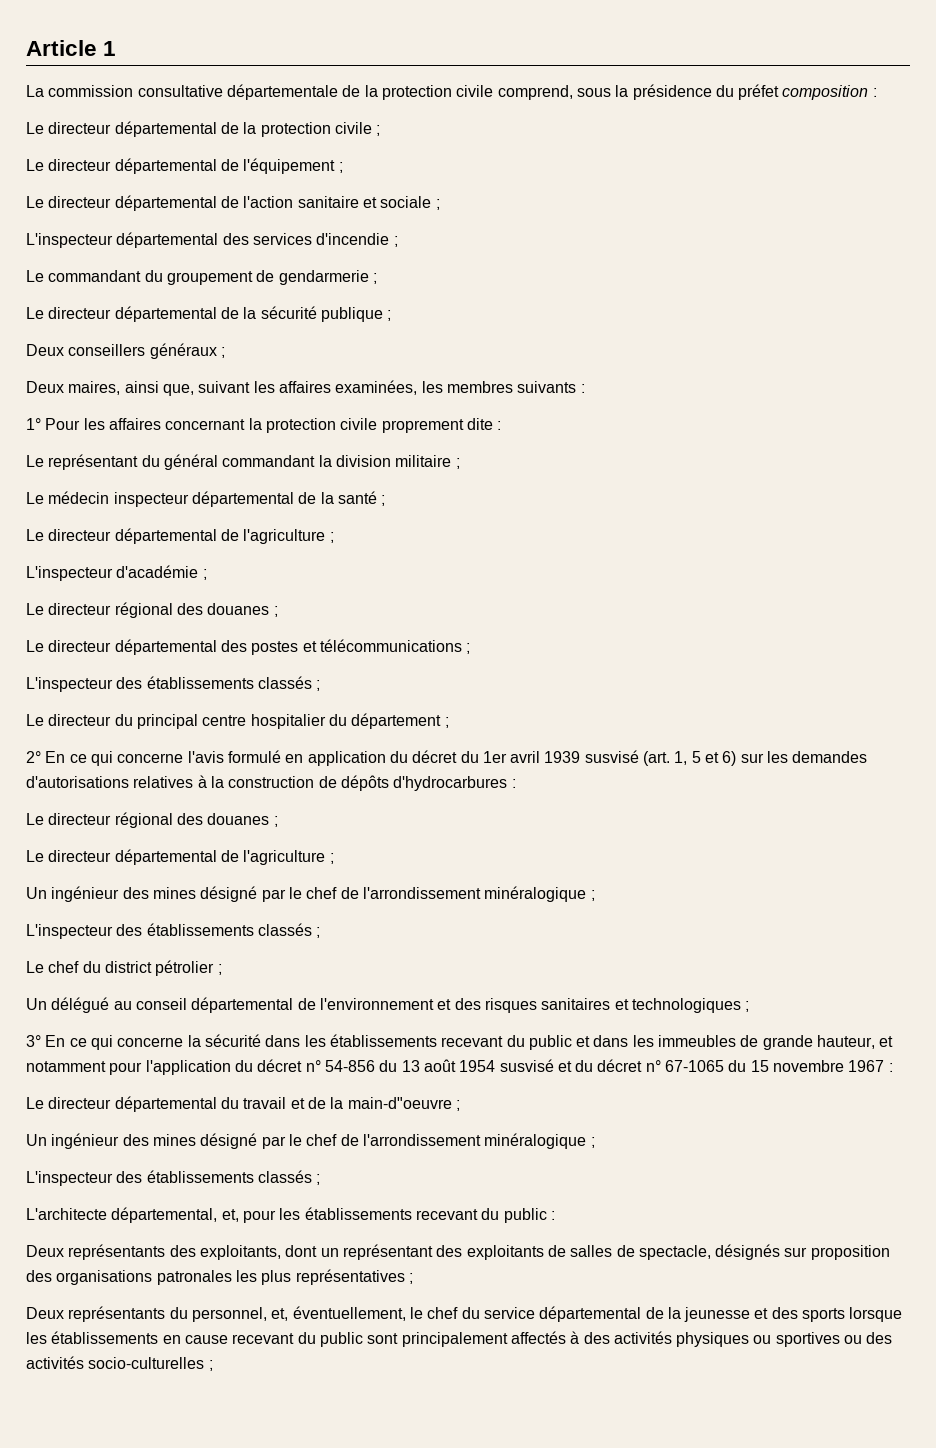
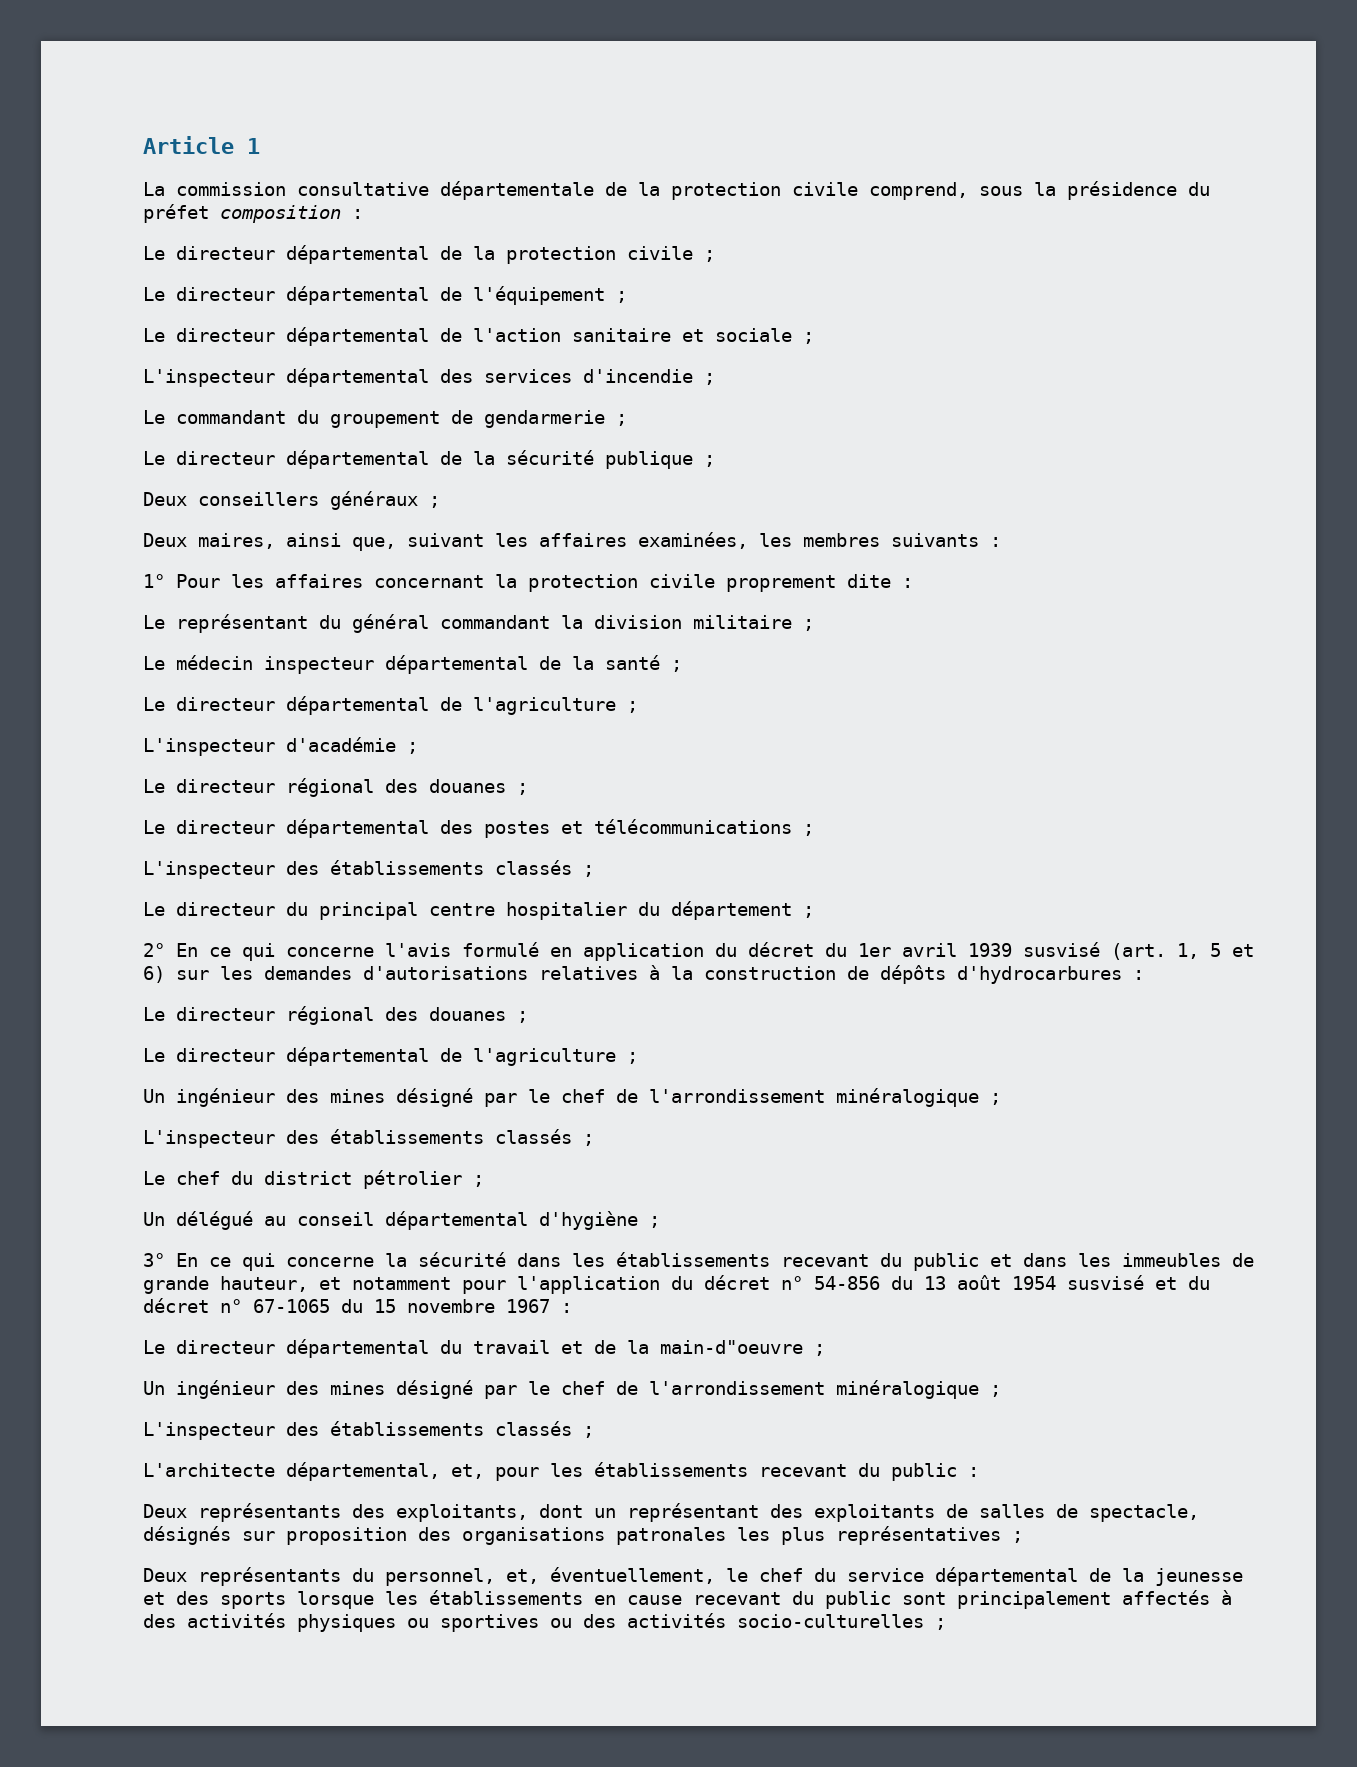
- Un délégué au conseil départemental de l'environnement et des risques sanitaires et technologiques ;
+ Un délégué au conseil départemental d'hygiène ;

